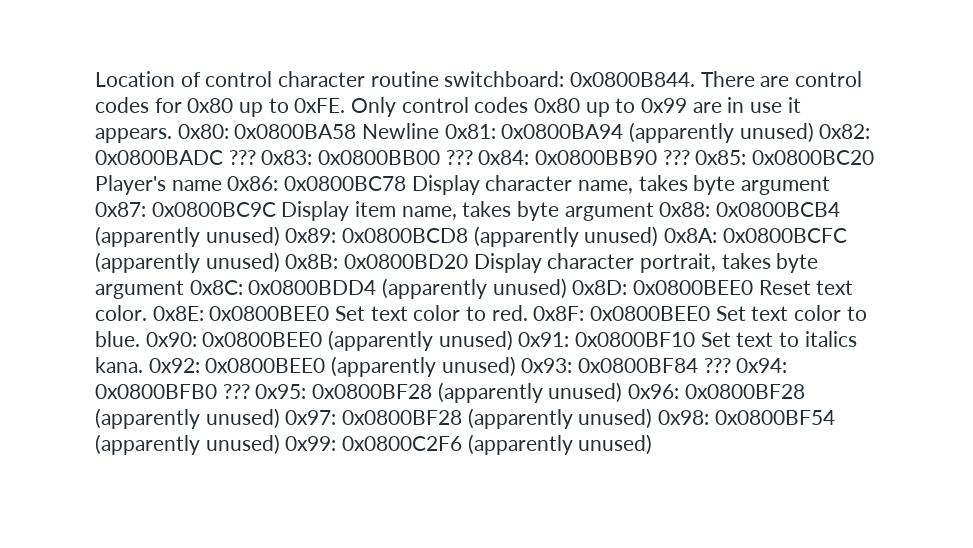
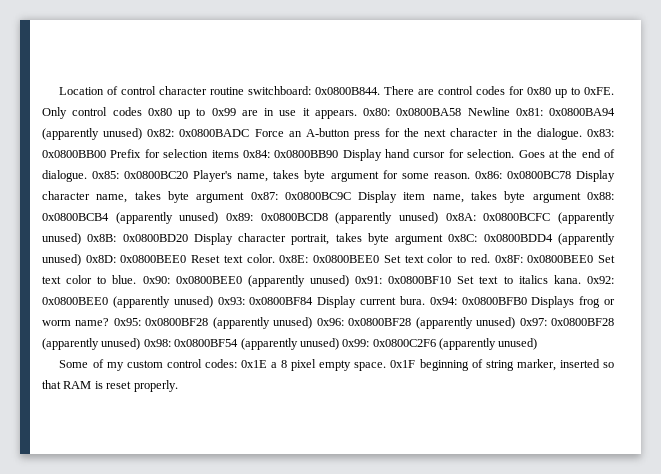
- 0x80: 0x0800BA58 Newline 0x81: 0x0800BA94 (apparently unused) 0x82: 0x0800BADC ??? 0x83: 0x0800BB00 ??? 0x84: 0x0800BB90 ??? 0x85: 0x0800BC20 Player's name 0x86: 0x0800BC78 Display character name, takes byte argument 0x87: 0x0800BC9C Display item name, takes byte argument 0x88: 0x0800BCB4 (apparently unused) 0x89: 0x0800BCD8 (apparently unused) 0x8A: 0x0800BCFC (apparently unused) 0x8B: 0x0800BD20 Display character portrait, takes byte argument 0x8C: 0x0800BDD4 (apparently unused) 0x8D: 0x0800BEE0 Reset text color.
+ 0x80: 0x0800BA58 Newline 0x81: 0x0800BA94 (apparently unused) 0x82: 0x0800BADC Force an A-button press for the next character in the dialogue. 0x83: 0x0800BB00 Prefix for selection items 0x84: 0x0800BB90 Display hand cursor for selection. Goes at the end of dialogue. 0x85: 0x0800BC20 Player's name, takes byte argument for some reason. 0x86: 0x0800BC78 Display character name, takes byte argument 0x87: 0x0800BC9C Display item name, takes byte argument 0x88: 0x0800BCB4 (apparently unused) 0x89: 0x0800BCD8 (apparently unused) 0x8A: 0x0800BCFC (apparently unused) 0x8B: 0x0800BD20 Display character portrait, takes byte argument 0x8C: 0x0800BDD4 (apparently unused) 0x8D: 0x0800BEE0 Reset text color.
- 0x92: 0x0800BEE0 (apparently unused) 0x93: 0x0800BF84 ??? 0x94: 0x0800BFB0 ???
+ 0x92: 0x0800BEE0 (apparently unused) 0x93: 0x0800BF84 Display current bura. 0x94: 0x0800BFB0 Displays frog or worm name?
+ Some of my custom control codes: 0x1E a 8 pixel empty space. 0x1F beginning of string marker, inserted so that RAM is reset properly.

